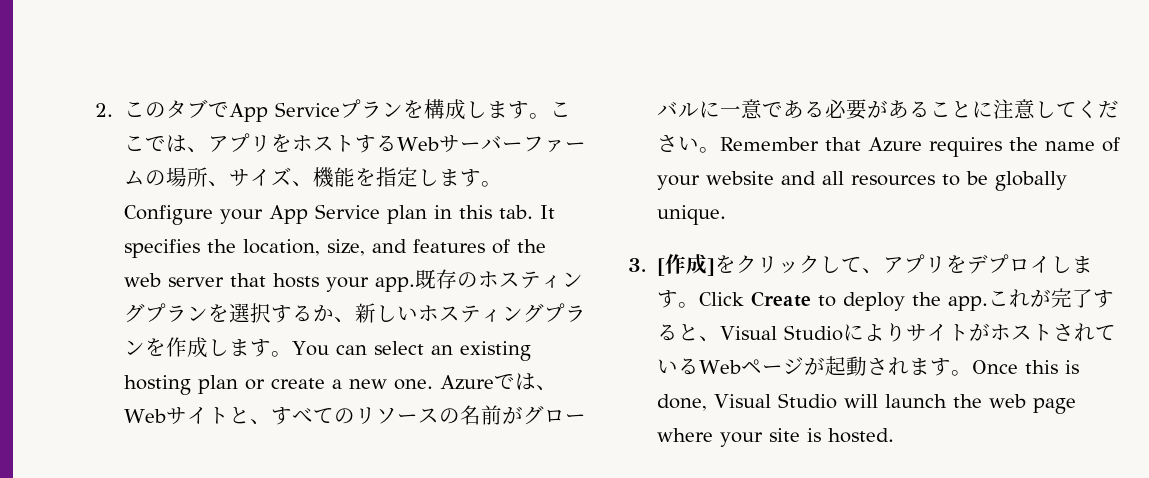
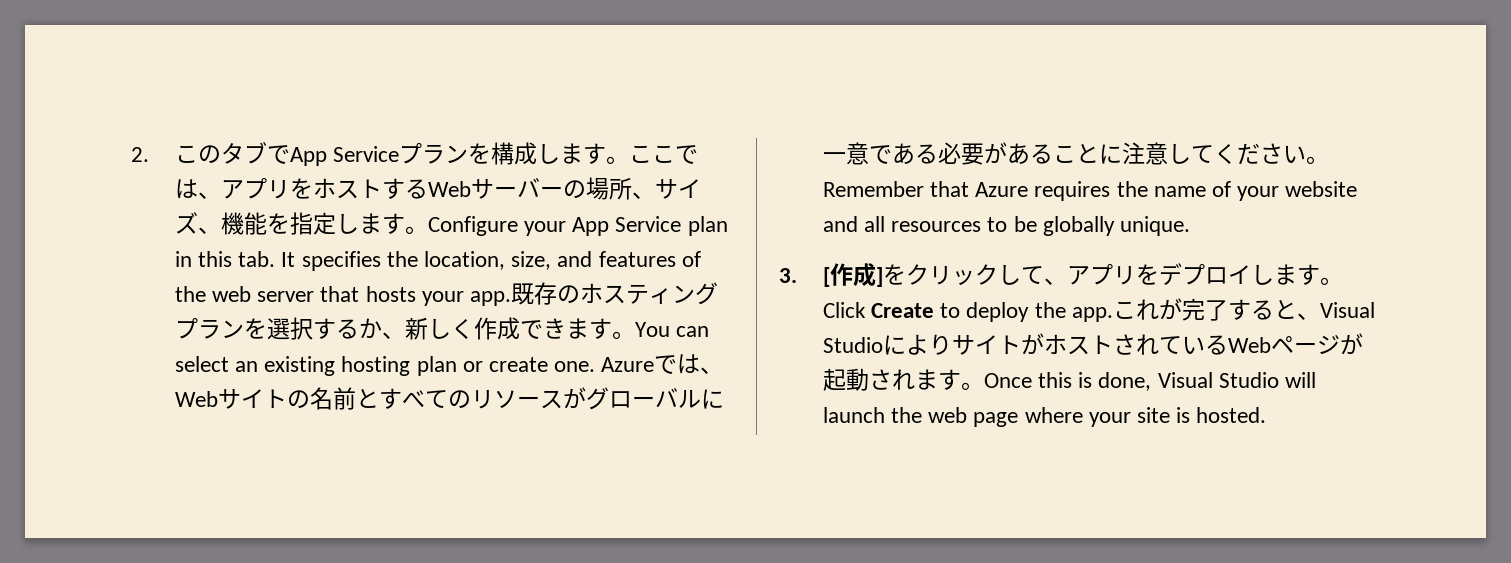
- ここでは、アプリをホストするWebサーバーファームの場所、サイズ、機能を指定します。
+ ここでは、アプリをホストするWebサーバーの場所、サイズ、機能を指定します。
- 既存のホスティングプランを選択するか、新しいホスティングプランを作成します。
+ 既存のホスティングプランを選択するか、新しく作成できます。
- You can select an existing hosting plan or create a new one.
+ You can select an existing hosting plan or create one.
- Azureでは、Webサイトと、すべてのリソースの名前がグローバルに一意である必要があることに注意してください。
+ Azureでは、Webサイトの名前とすべてのリソースがグローバルに一意である必要があることに注意してください。

